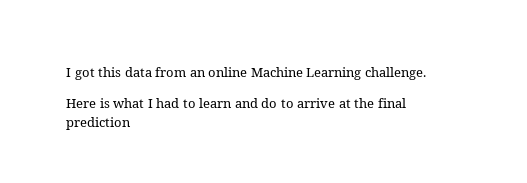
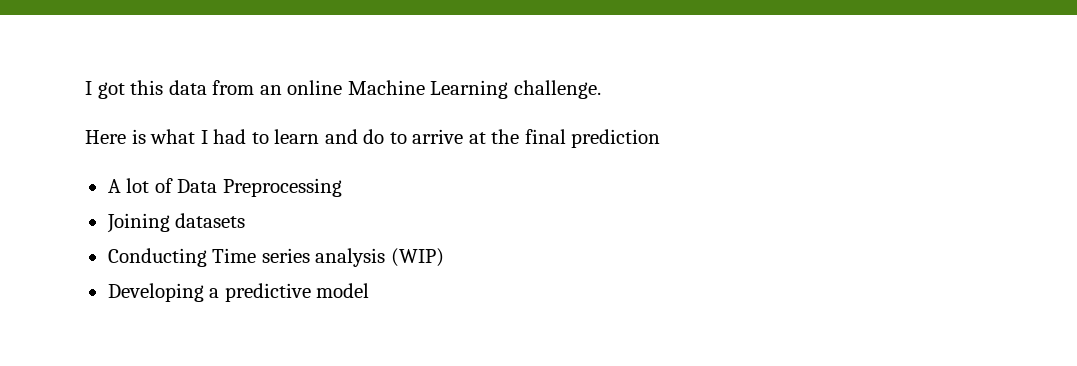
+ A lot of Data Preprocessing
+ Joining datasets
+ Conducting Time series analysis (WIP)
+ Developing a predictive model

